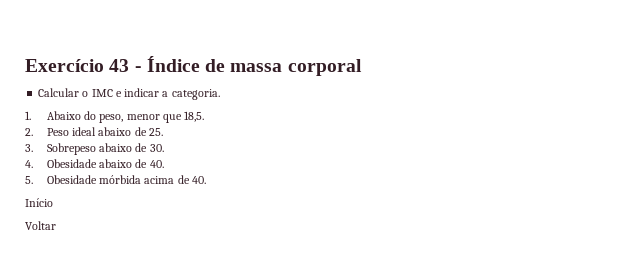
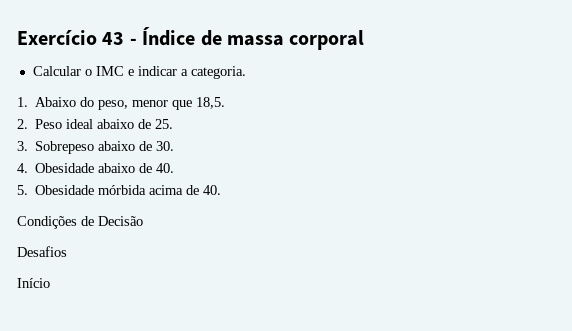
+ Condições de Decisão
+ Desafios
- Voltar

